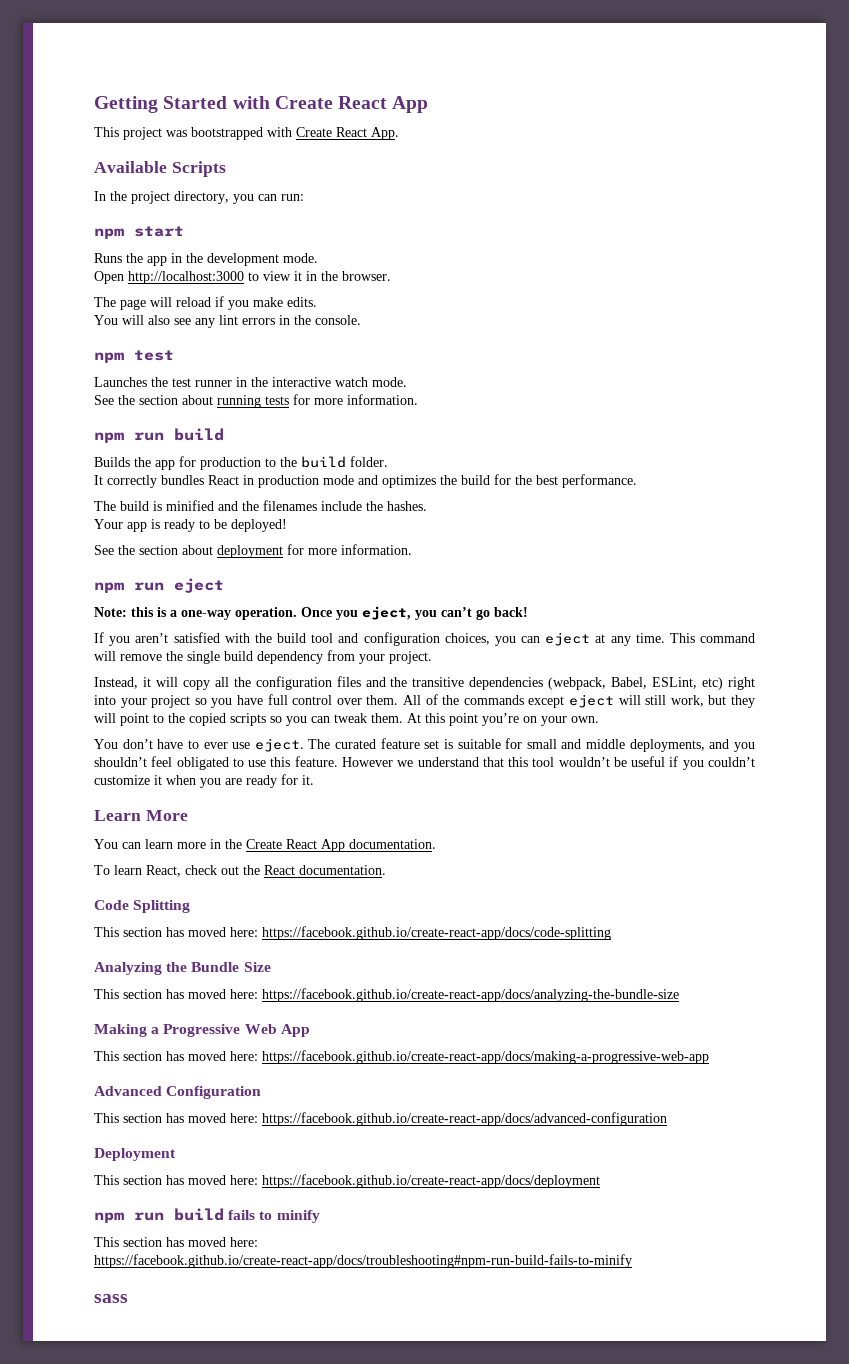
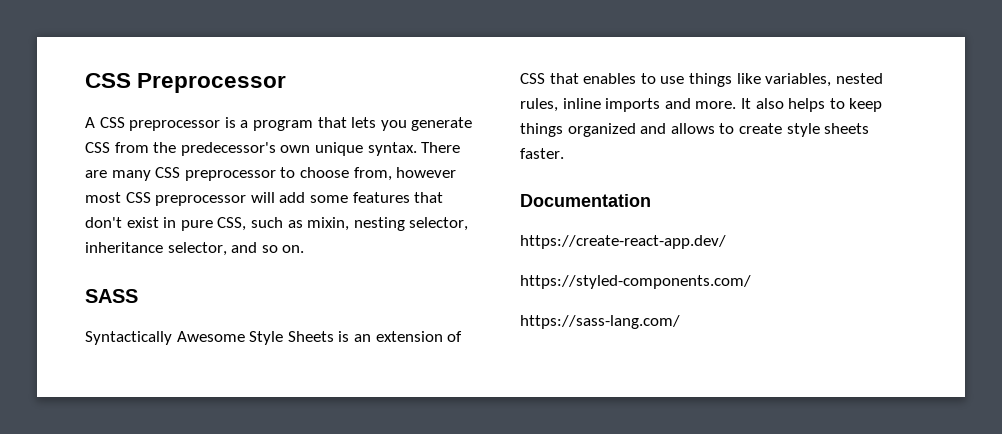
- Getting Started with Create React App
- This project was bootstrapped with Create React App.
- Available Scripts
- In the project directory, you can run:
- npm start
- Runs the app in the development mode.
- Open http://localhost:3000 to view it in the browser.
- The page will reload if you make edits.
- You will also see any lint errors in the console.
- npm test
- Launches the test runner in the interactive watch mode.
- See the section about running tests for more information.
- npm run build
- Builds the app for production to the build folder.
- It correctly bundles React in production mode and optimizes the build for the best performance.
- The build is minified and the filenames include the hashes.
- Your app is ready to be deployed!
- See the section about deployment for more information.
- npm run eject
- Note: this is a one-way operation. Once you eject, you can’t go back!
- If you aren’t satisfied with the build tool and configuration choices, you can eject at any time. This command will remove the single build dependency from your project.
- Instead, it will copy all the configuration files and the transitive dependencies (webpack, Babel, ESLint, etc) right into your project so you have full control over them. All of the commands except eject will still work, but they will point to the copied scripts so you can tweak them. At this point you’re on your own.
- You don’t have to ever use eject. The curated feature set is suitable for small and middle deployments, and you shouldn’t feel obligated to use this feature. However we understand that this tool wouldn’t be useful if you couldn’t customize it when you are ready for it.
- Learn More
- You can learn more in the Create React App documentation.
- To learn React, check out the React documentation.
- Code Splitting
- This section has moved here: https://facebook.github.io/create-react-app/docs/code-splitting
- Analyzing the Bundle Size
- This section has moved here: https://facebook.github.io/create-react-app/docs/analyzing-the-bundle-size
- Making a Progressive Web App
- This section has moved here: https://facebook.github.io/create-react-app/docs/making-a-progressive-web-app
- Advanced Configuration
- This section has moved here: https://facebook.github.io/create-react-app/docs/advanced-configuration
- Deployment
- This section has moved here: https://facebook.github.io/create-react-app/docs/deployment
- npm run build fails to minify
- This section has moved here: https://facebook.github.io/create-react-app/docs/troubleshooting#npm-run-build-fails-to-minify
- sass
+ CSS Preprocessor
+ A CSS preprocessor is a program that lets you generate CSS from the predecessor's own unique syntax. There are many CSS preprocessor to choose from, however most CSS preprocessor will add some features that don't exist in pure CSS, such as mixin, nesting selector, inheritance selector, and so on.
+ SASS
+ Syntactically Awesome Style Sheets is an extension of CSS that enables to use things like variables, nested rules, inline imports and more. It also helps to keep things organized and allows to create style sheets faster.
+ Documentation
+ https://create-react-app.dev/
+ https://styled-components.com/
+ https://sass-lang.com/

